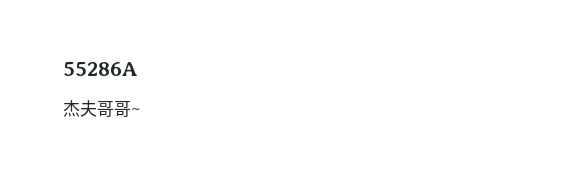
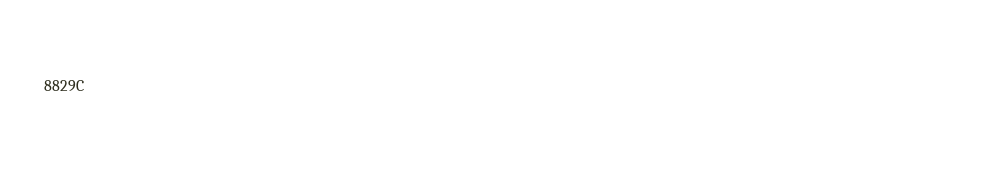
- 55286A
- 杰夫哥哥~
+ 8829C

